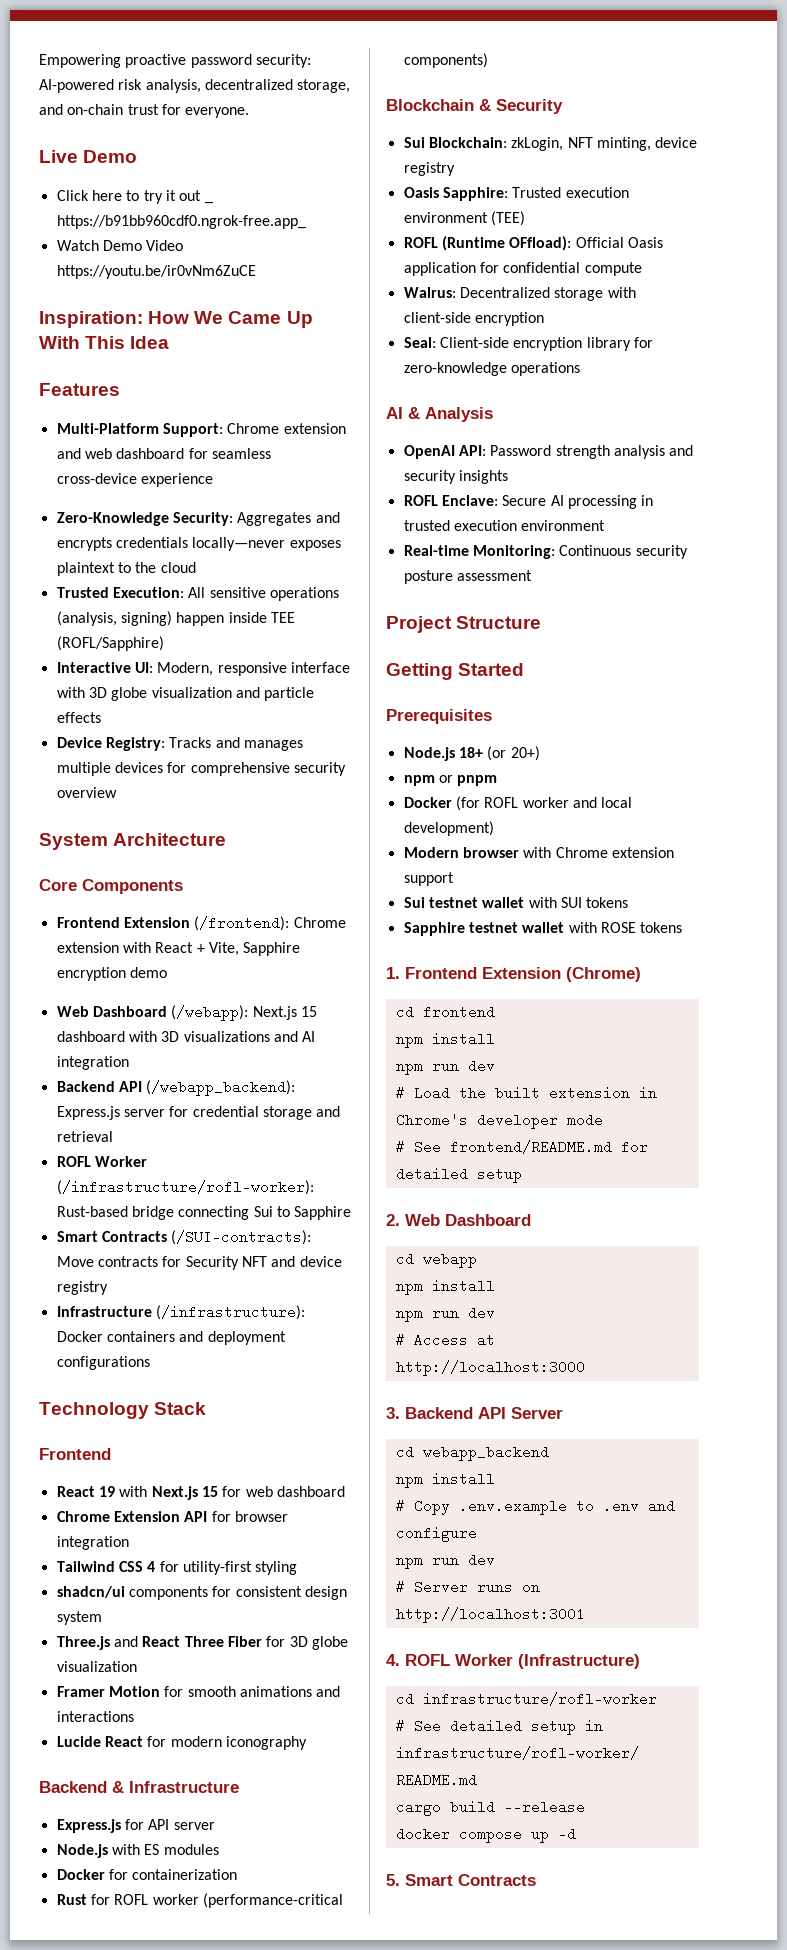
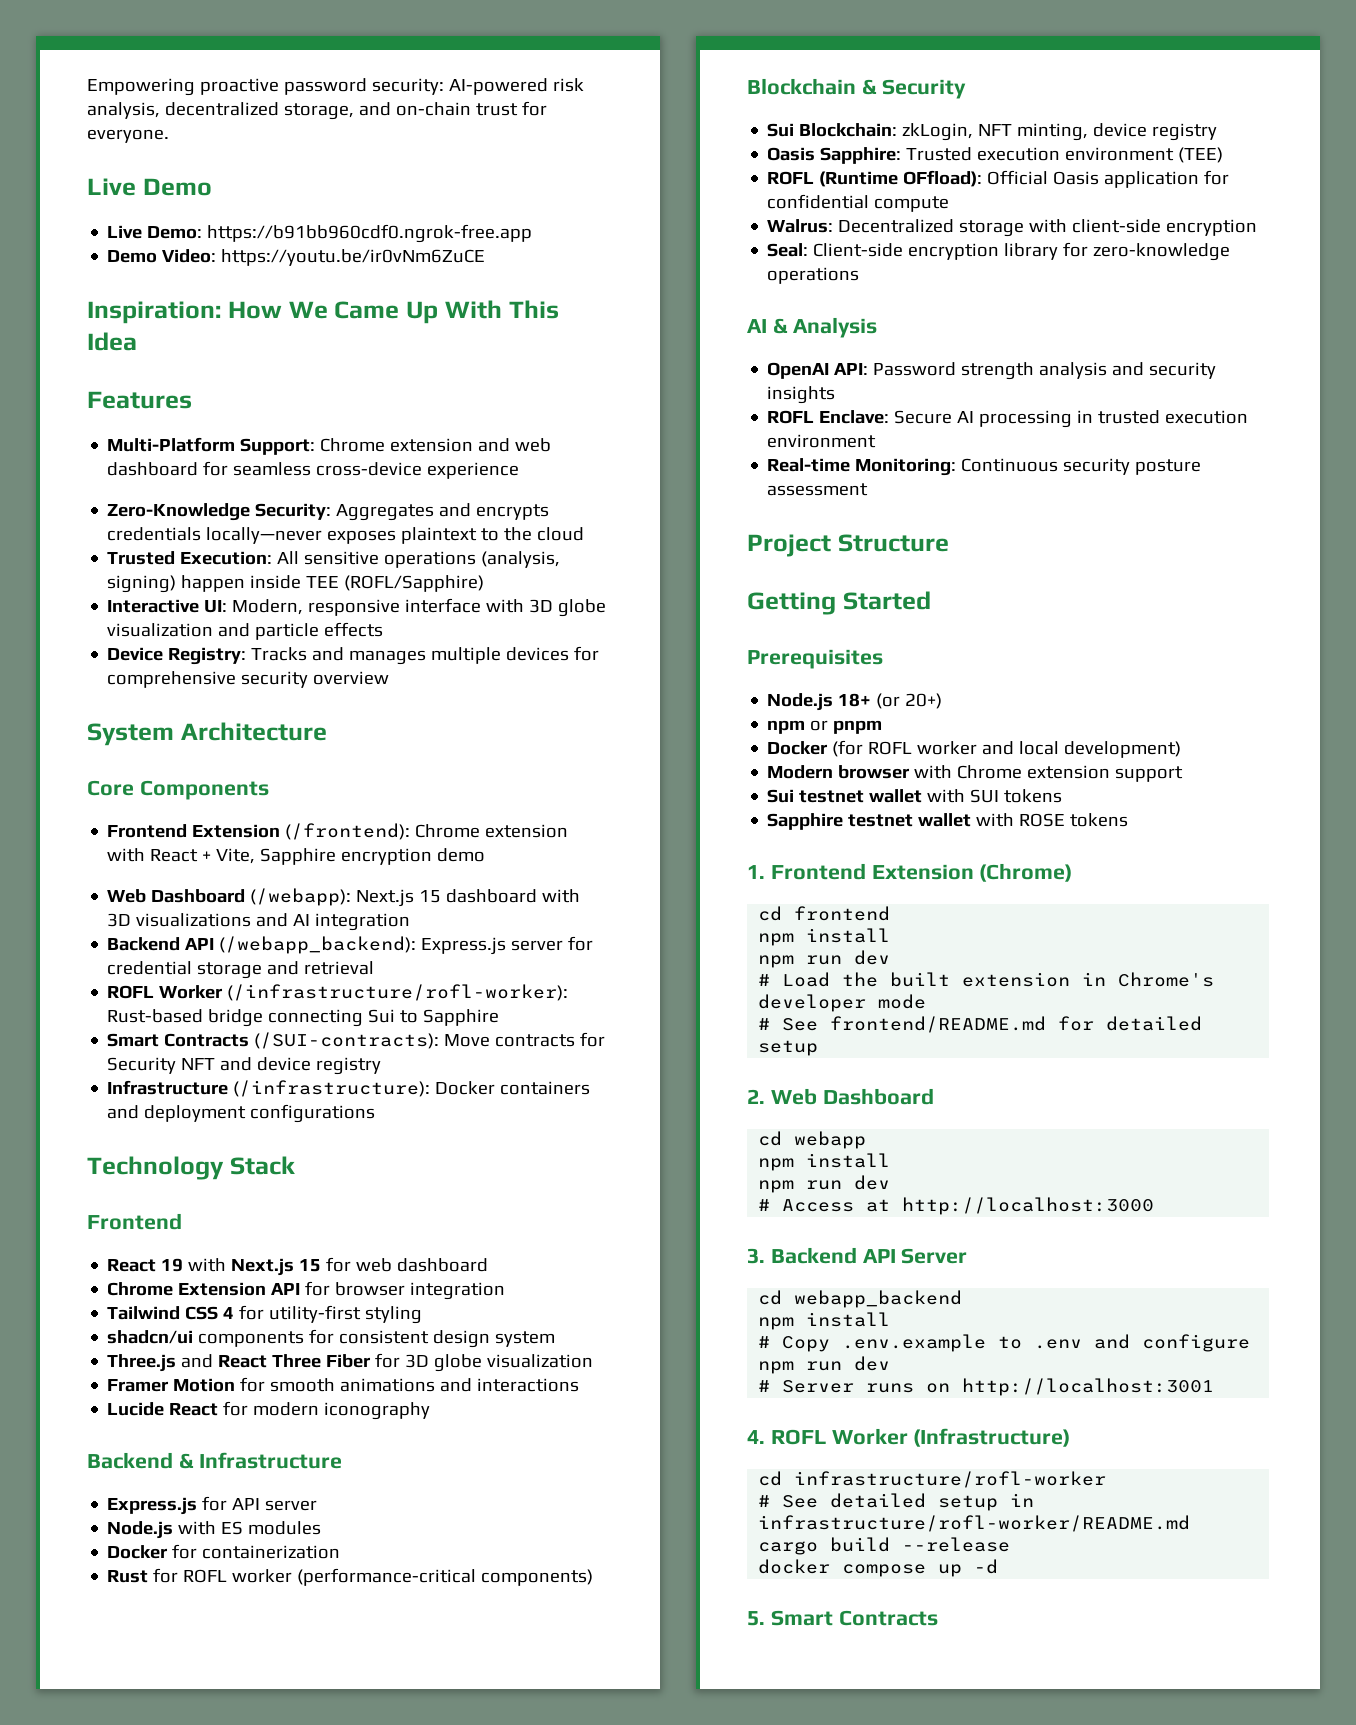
- Click here to try it out _ https://b91bb960cdf0.ngrok-free.app_
- Watch Demo Video https://youtu.be/ir0vNm6ZuCE
+ Live Demo: https://b91bb960cdf0.ngrok-free.app
+ Demo Video: https://youtu.be/ir0vNm6ZuCE

